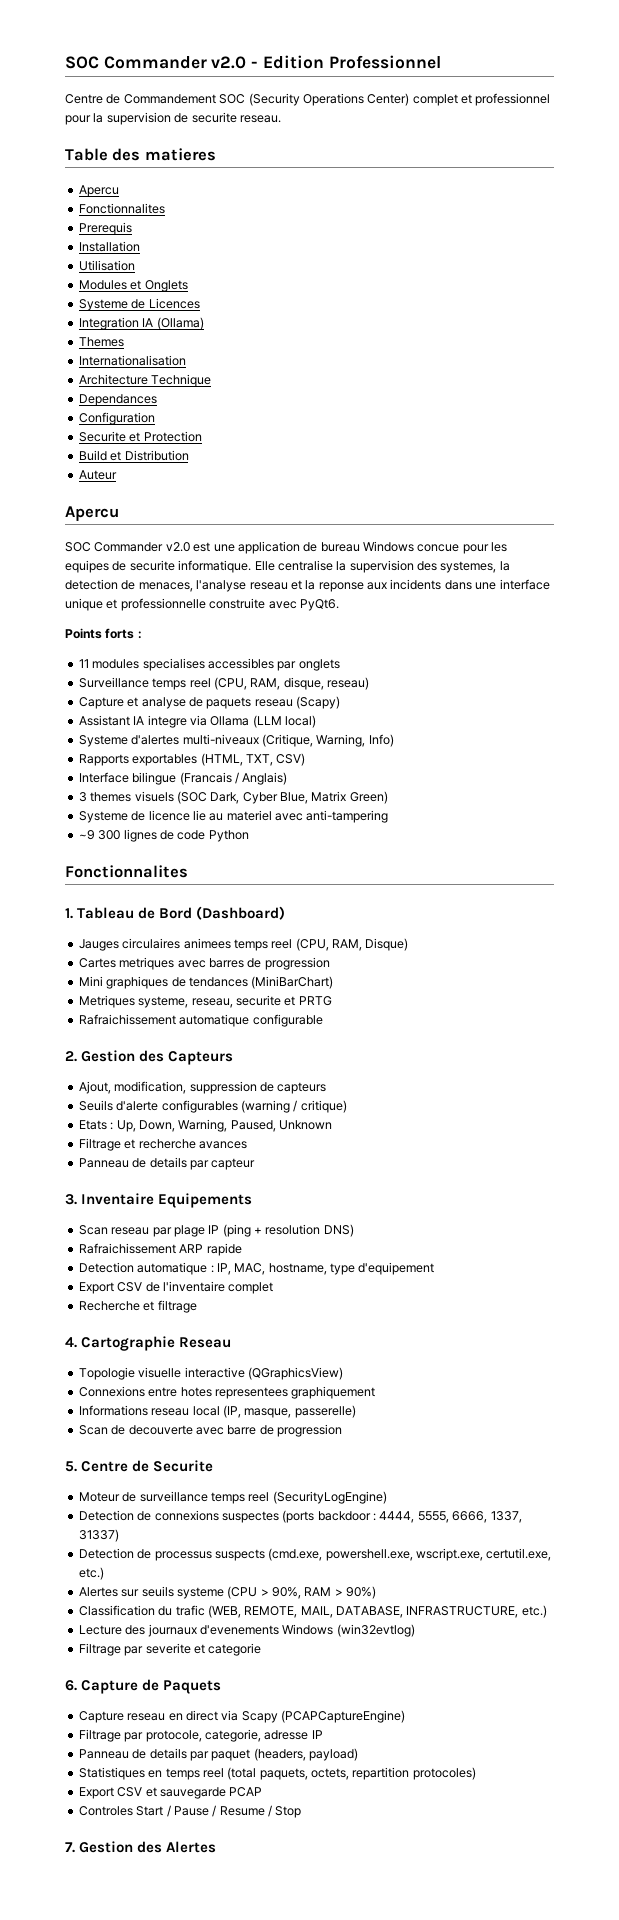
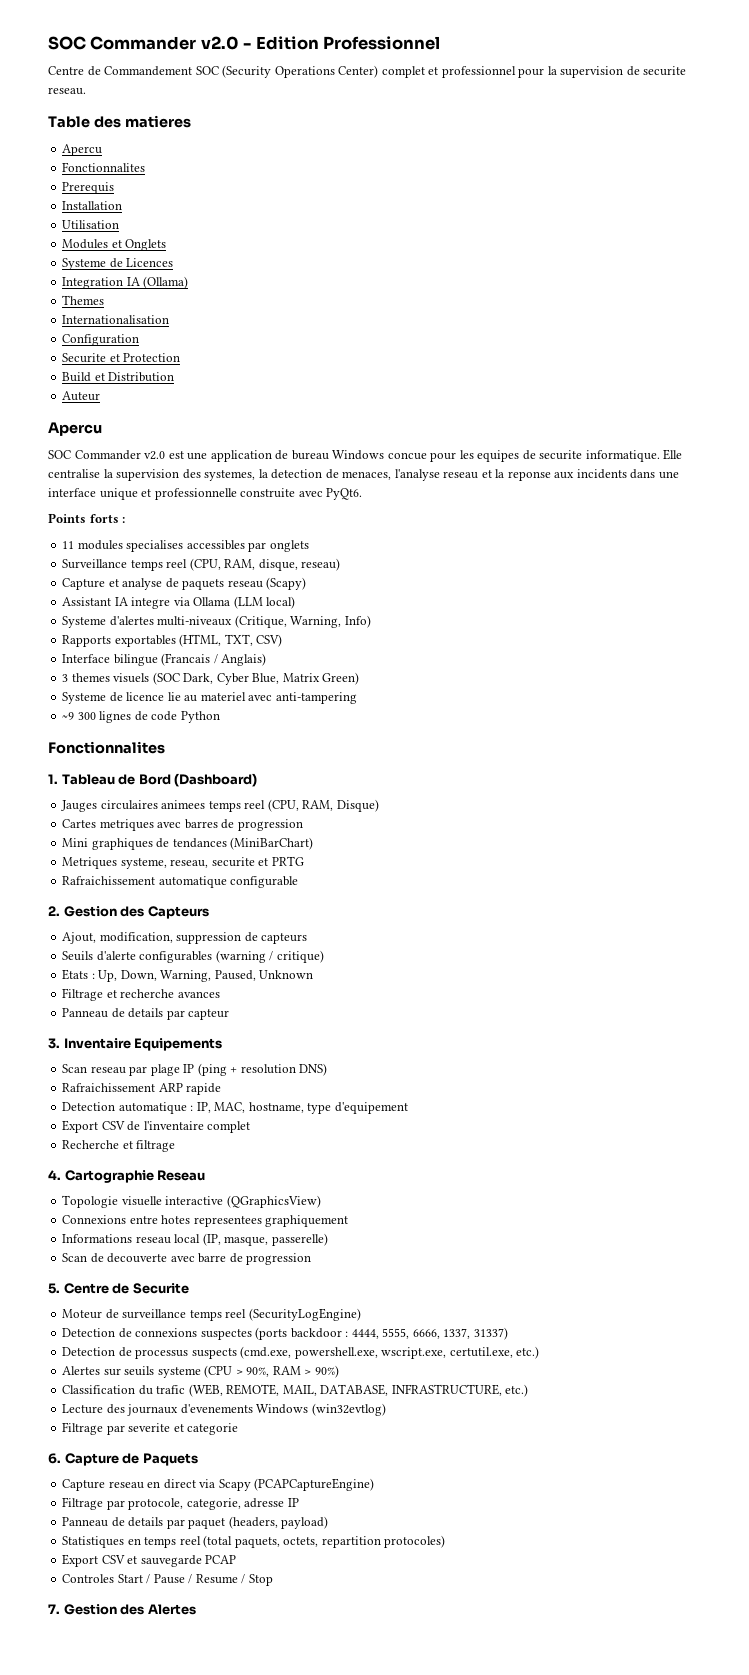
- Architecture Technique
- Dependances

